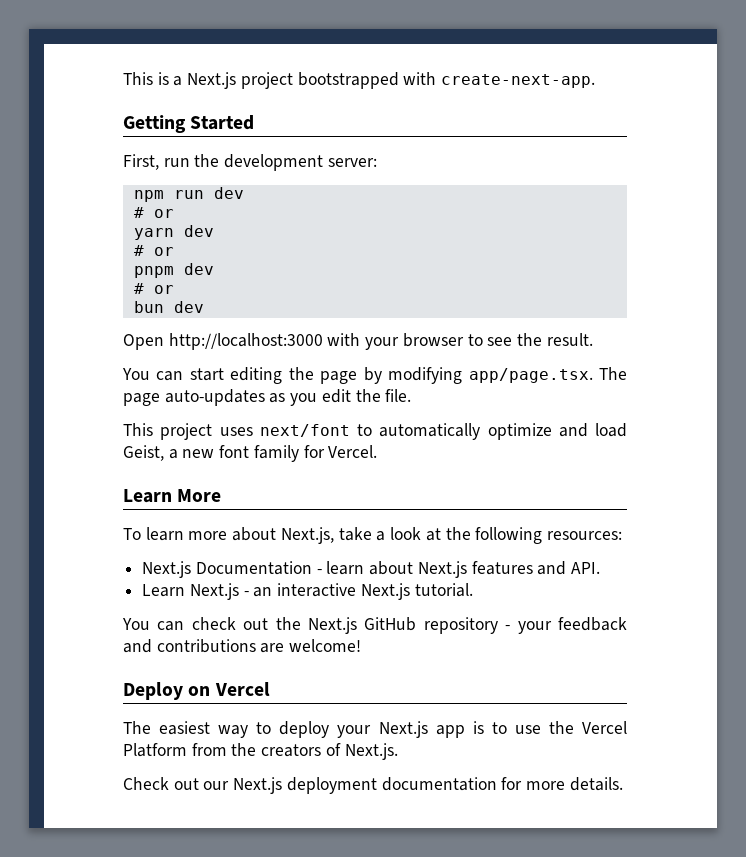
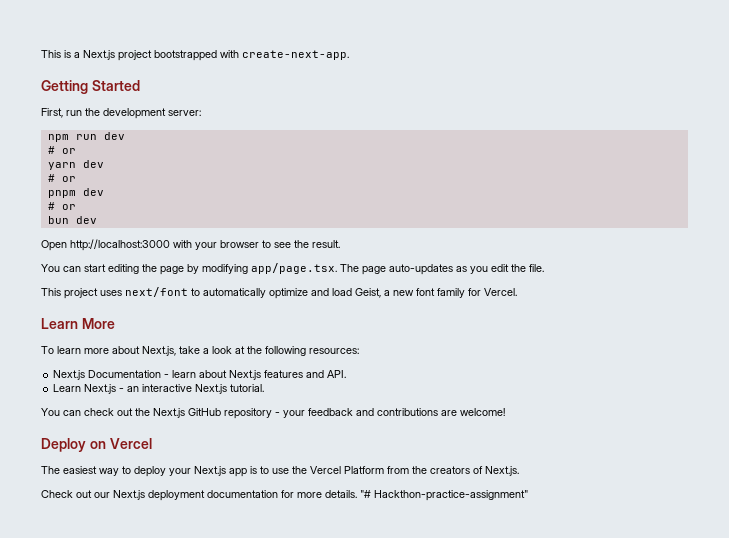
+ "# Hackthon-practice-assignment"

